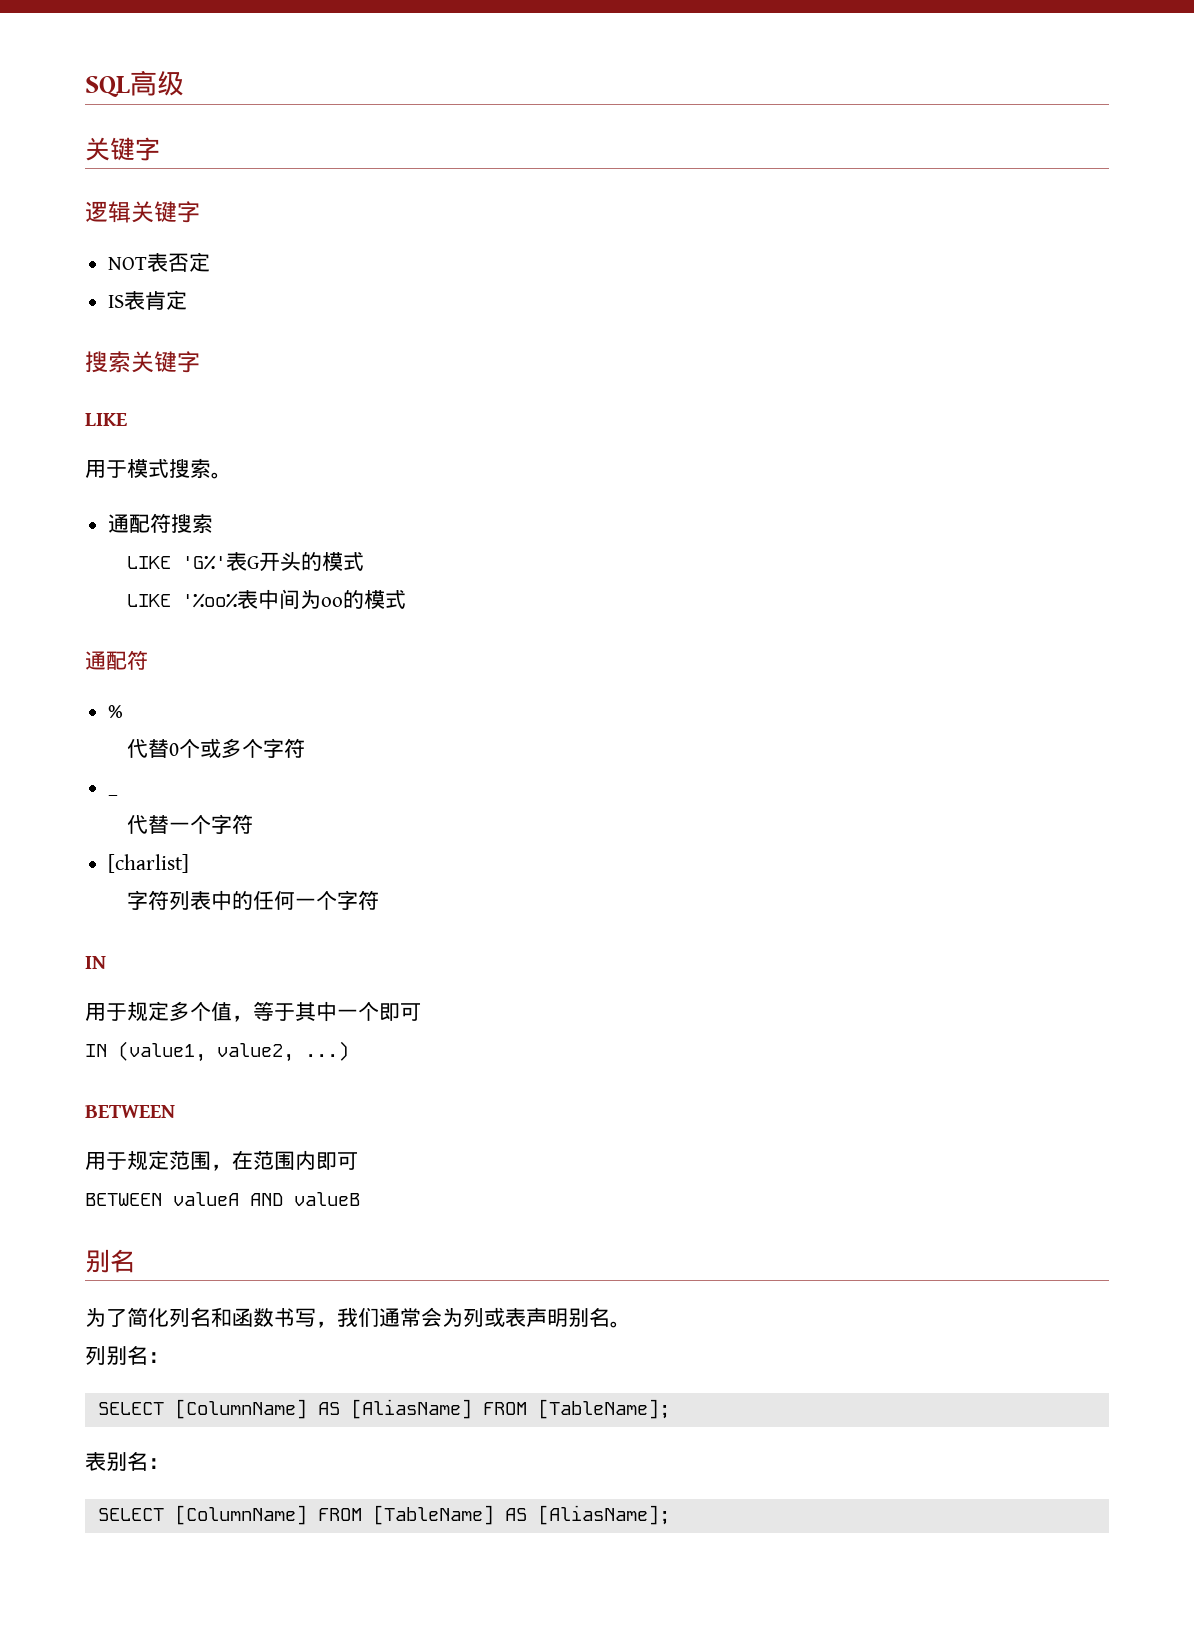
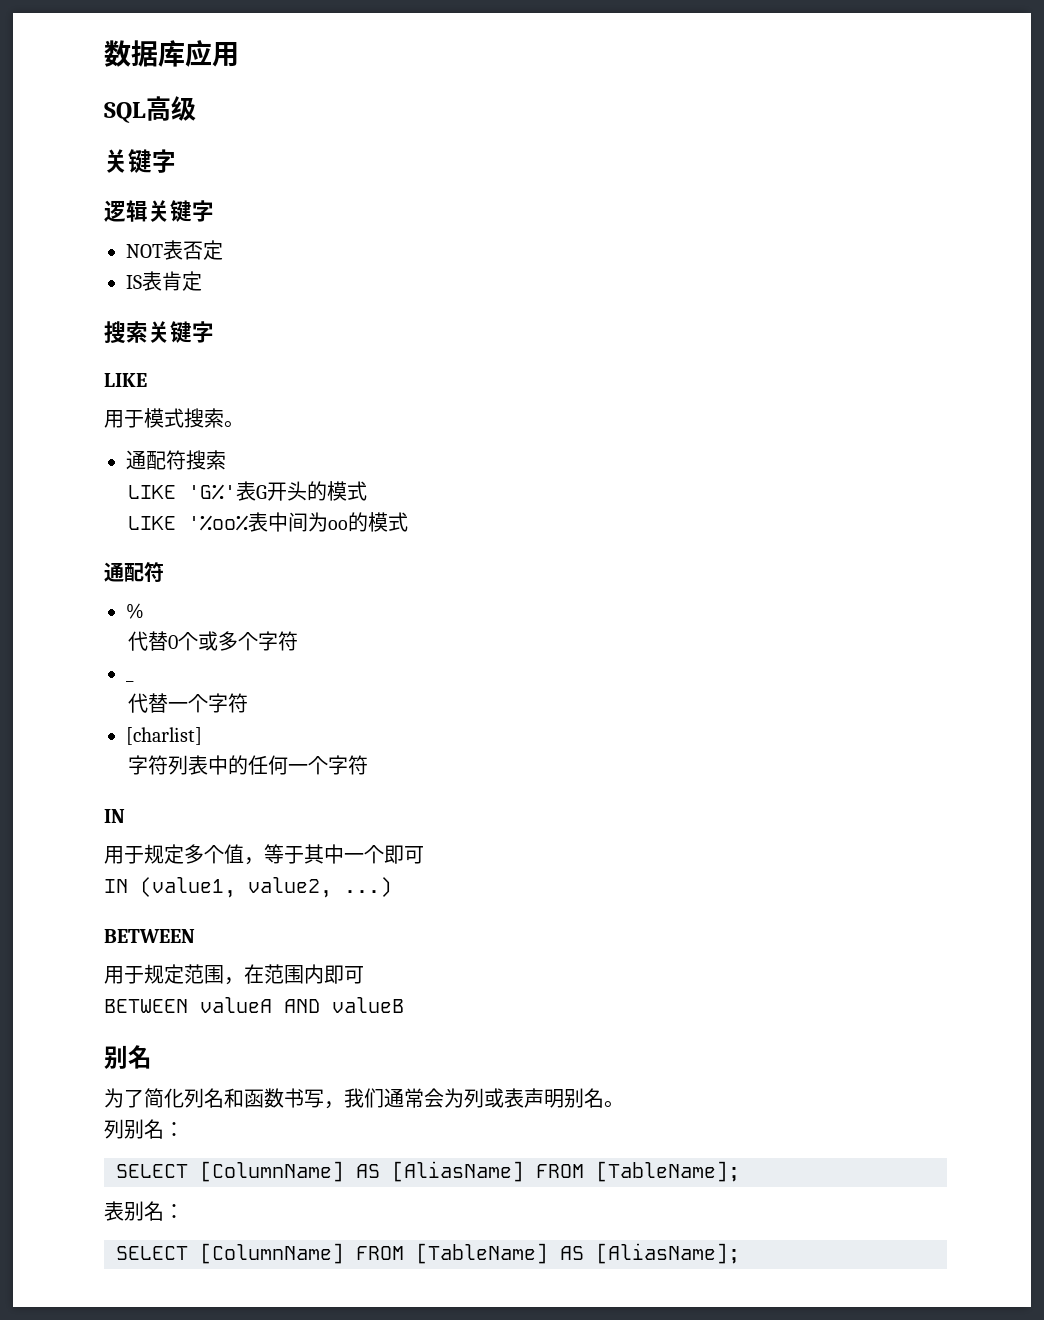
+ 数据库应用

